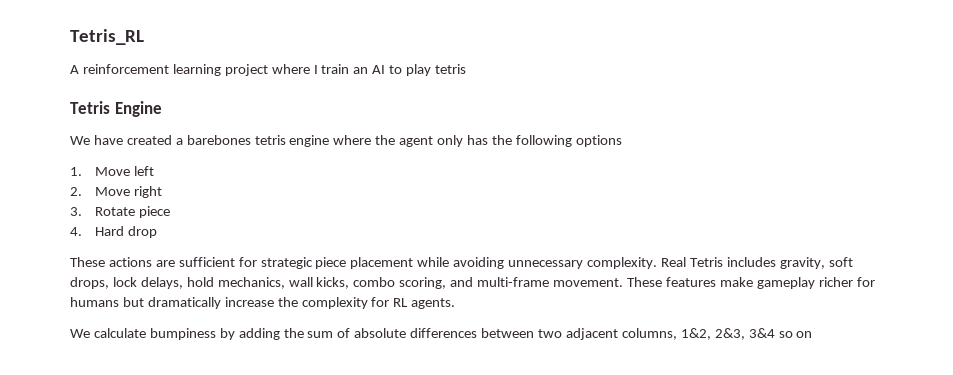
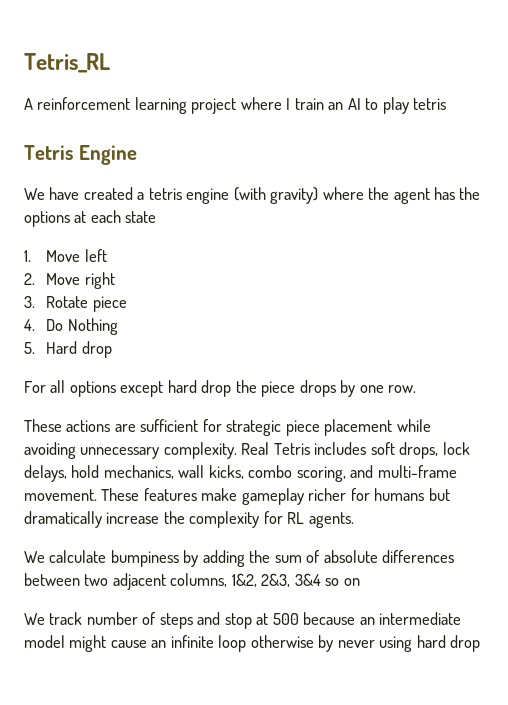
- We have created a barebones tetris engine where the agent only has the following options
+ We have created a tetris engine (with gravity) where the agent has the options at each state
- 4. Hard drop
+ 4. Do Nothing
+ 5. Hard drop
+ For all options except hard drop the piece drops by one row.
- Real Tetris includes gravity, soft drops, lock delays, hold mechanics, wall kicks, combo scoring, and multi-frame movement.
+ Real Tetris includes soft drops, lock delays, hold mechanics, wall kicks, combo scoring, and multi-frame movement.
+ We track number of steps and stop at 500 because an intermediate model might cause an infinite loop otherwise by never using hard drop

